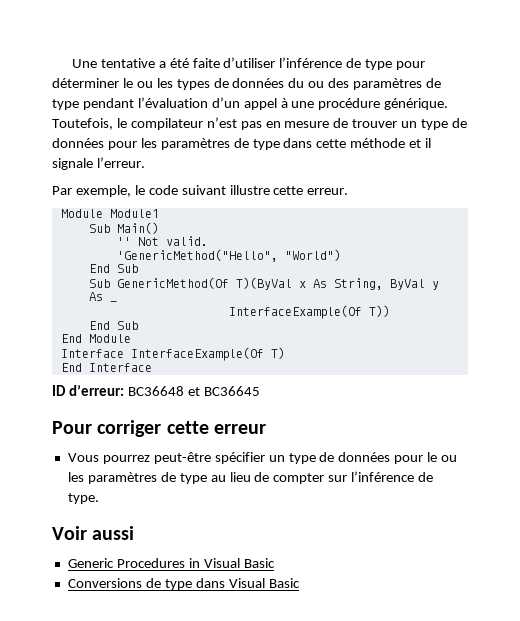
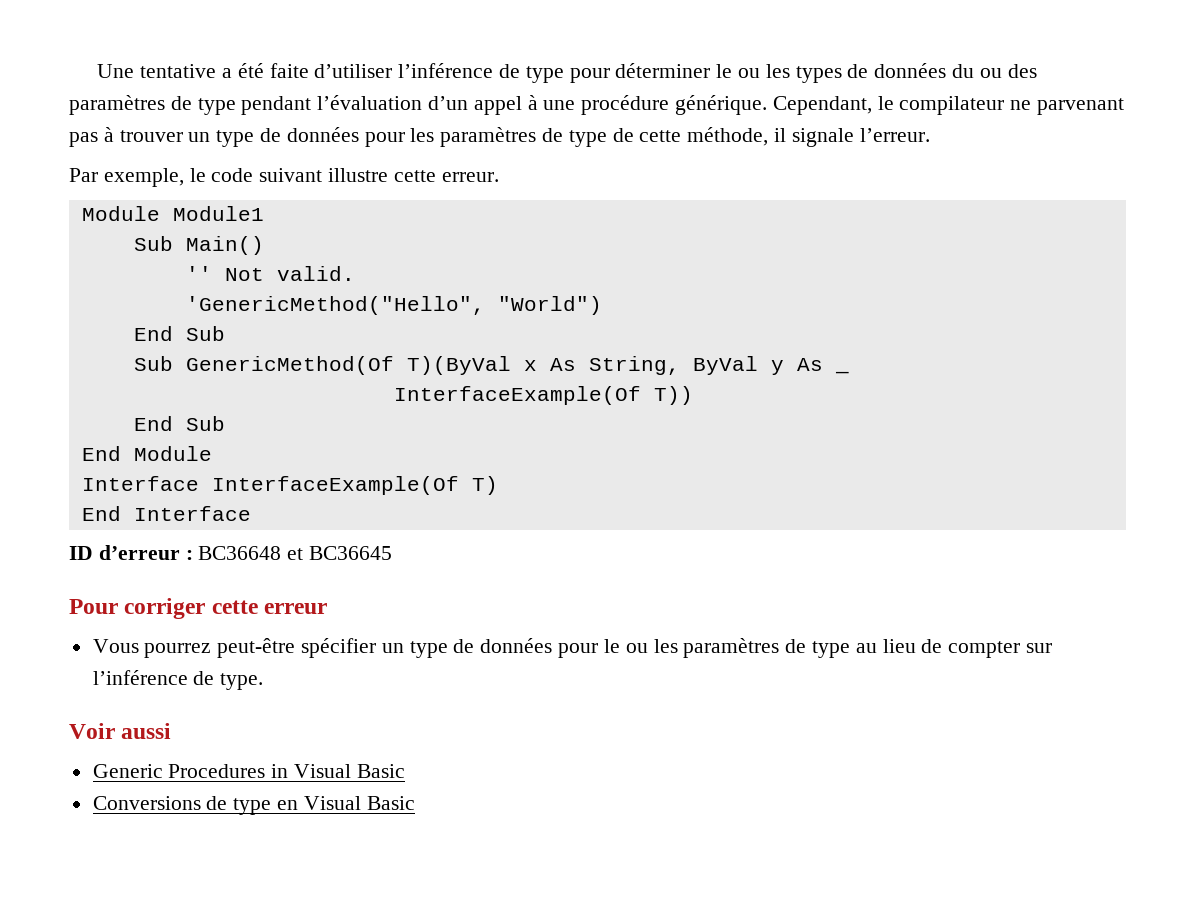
- Toutefois, le compilateur n’est pas en mesure de trouver un type de données pour les paramètres de type dans cette méthode et il signale l’erreur.
+ Cependant, le compilateur ne parvenant pas à trouver un type de données pour les paramètres de type de cette méthode, il signale l’erreur.
- ID d’erreur: BC36648 et BC36645
+ ID d’erreur : BC36648 et BC36645
- Conversions de type dans Visual Basic
+ Conversions de type en Visual Basic

